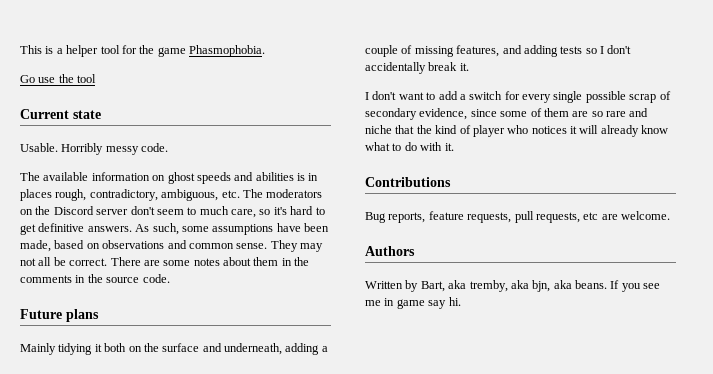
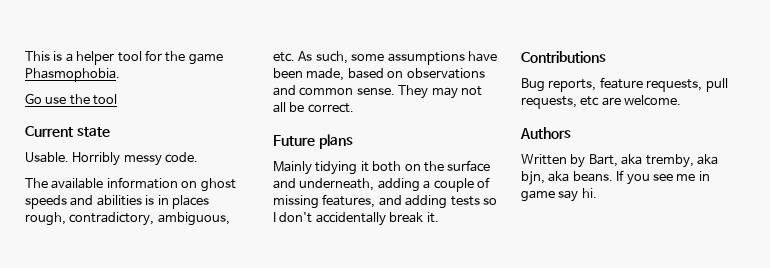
- The available information on ghost speeds and abilities is in places rough, contradictory, ambiguous, etc. The moderators on the Discord server don't seem to much care, so it's hard to get definitive answers. As such, some assumptions have been made, based on observations and common sense.
+ The available information on ghost speeds and abilities is in places rough, contradictory, ambiguous, etc. As such, some assumptions have been made, based on observations and common sense.
- There are some notes about them in the comments in the source code.
- I don't want to add a switch for every single possible scrap of secondary evidence, since some of them are so rare and niche that the kind of player who notices it will already know what to do with it.

